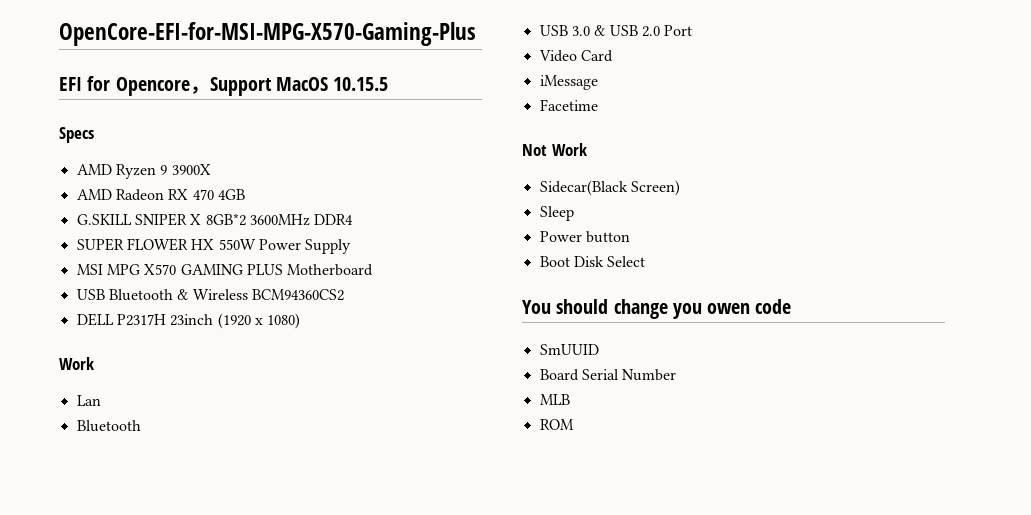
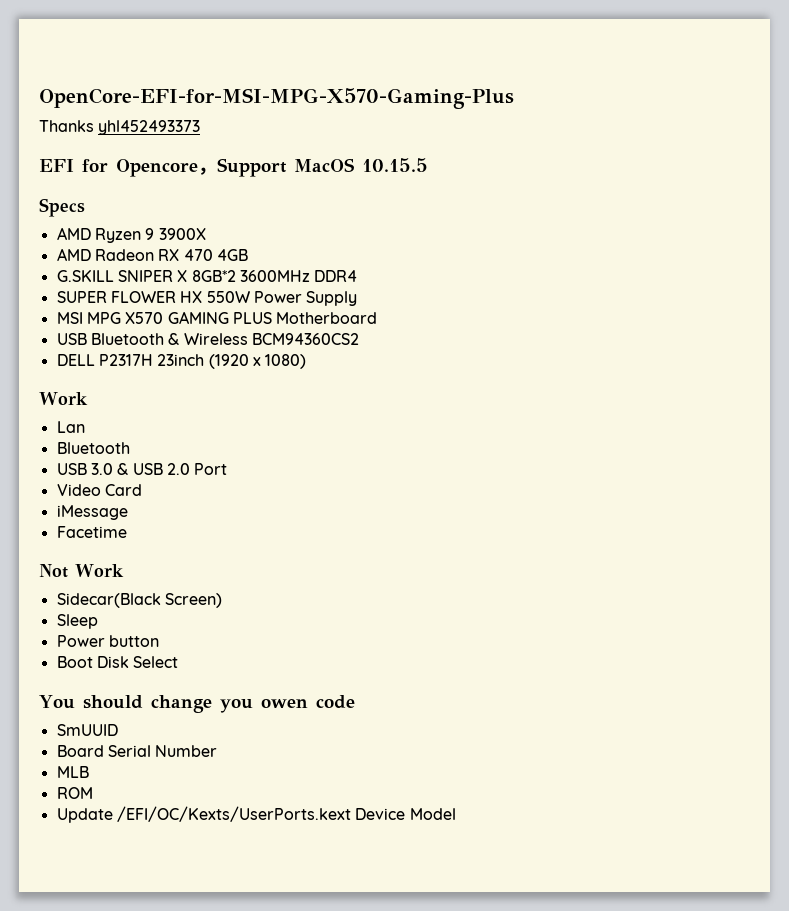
+ Thanks yhl452493373
+ Update /EFI/OC/Kexts/UserPorts.kext Device Model

